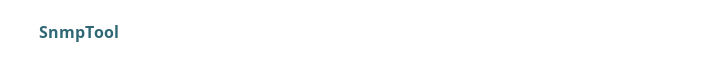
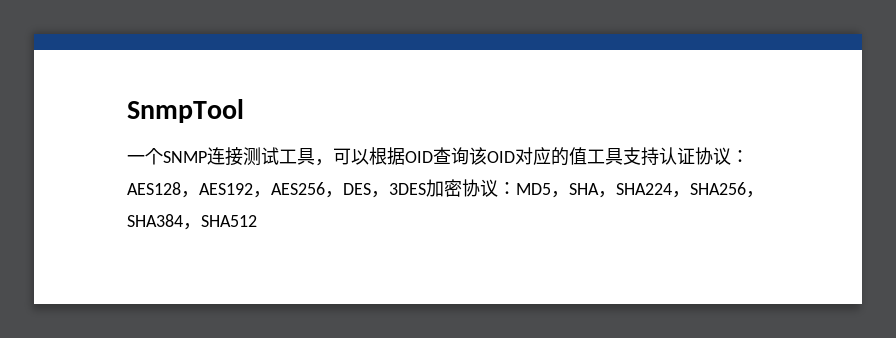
+ 一个SNMP连接测试工具，可以根据OID查询该OID对应的值工具支持认证协议：AES128，AES192，AES256，DES，3DES加密协议：MD5，SHA，SHA224，SHA256，SHA384，SHA512

